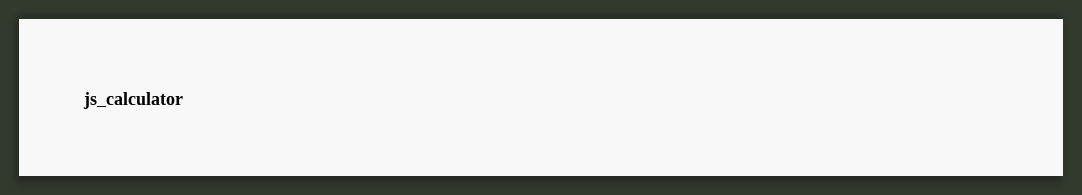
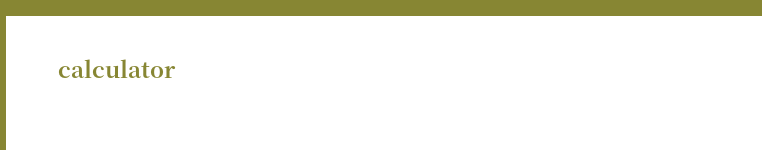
- js_calculator
+ calculator

